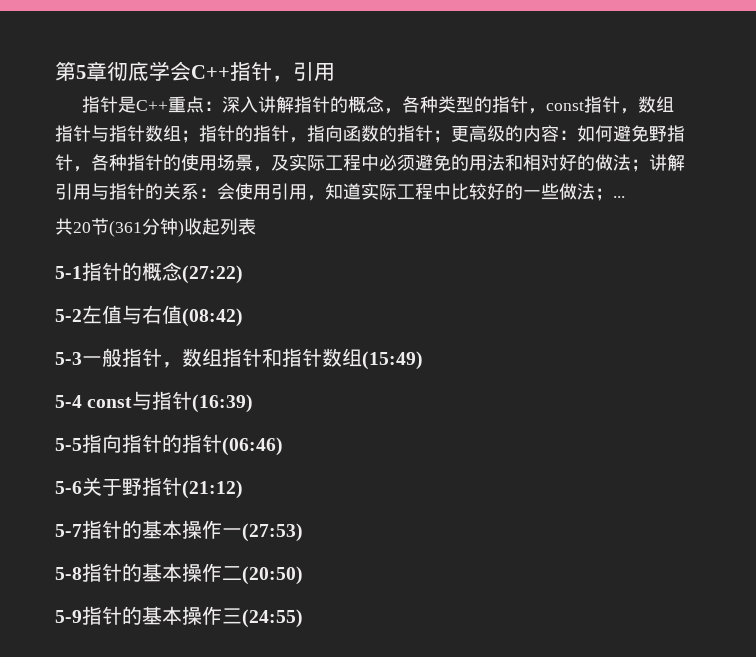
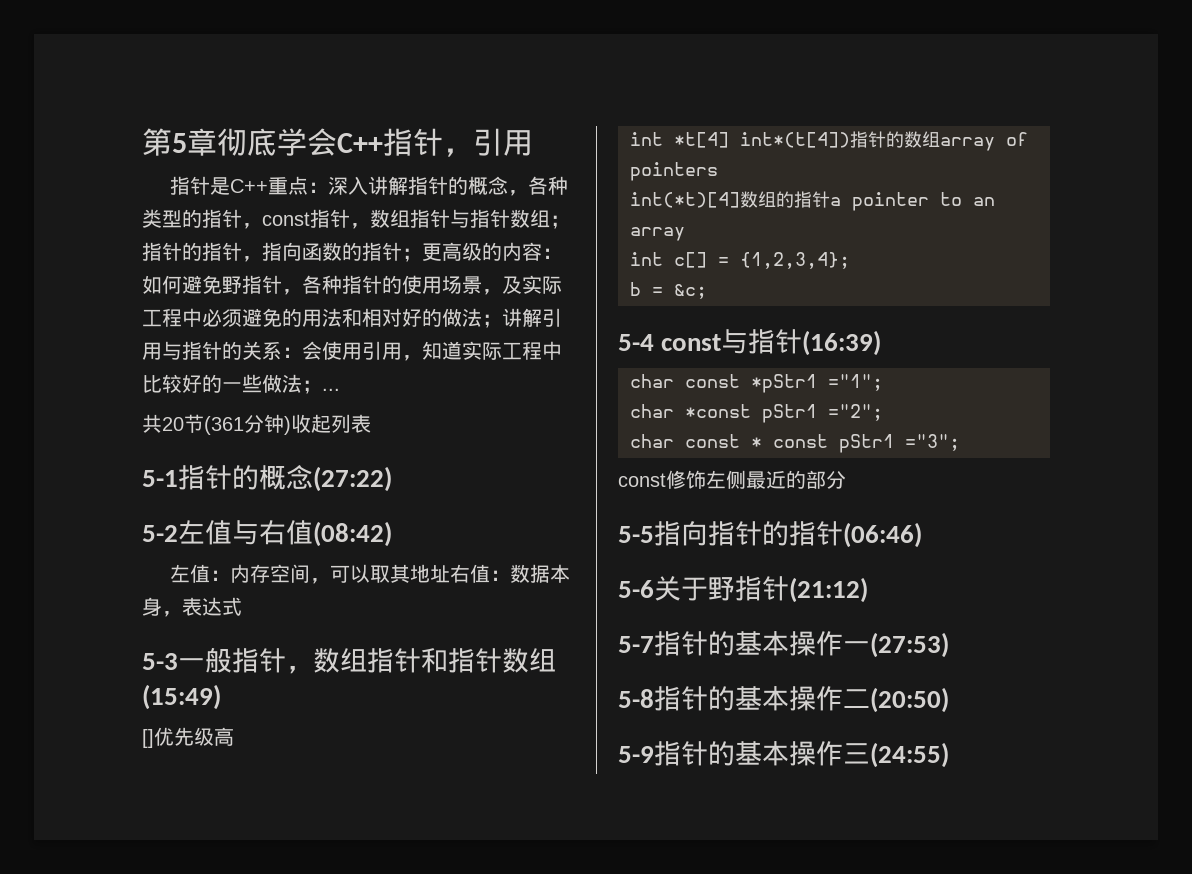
+ 左值：内存空间，可以取其地址右值：数据本身，表达式
+ []优先级高
+ int *t[4] int*(t[4])指针的数组array of pointers
+ int(*t)[4]数组的指针a pointer to an array
+ int c[] = {1,2,3,4};
+ b = &c;
+ char const *pStr1 ="1";
+ char *const pStr1 ="2";
+ char const * const pStr1 ="3";
+ const修饰左侧最近的部分

